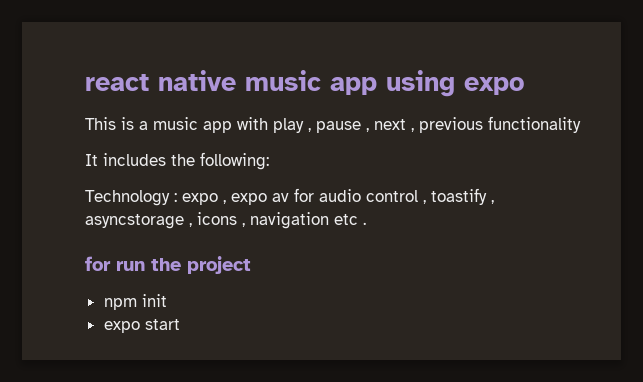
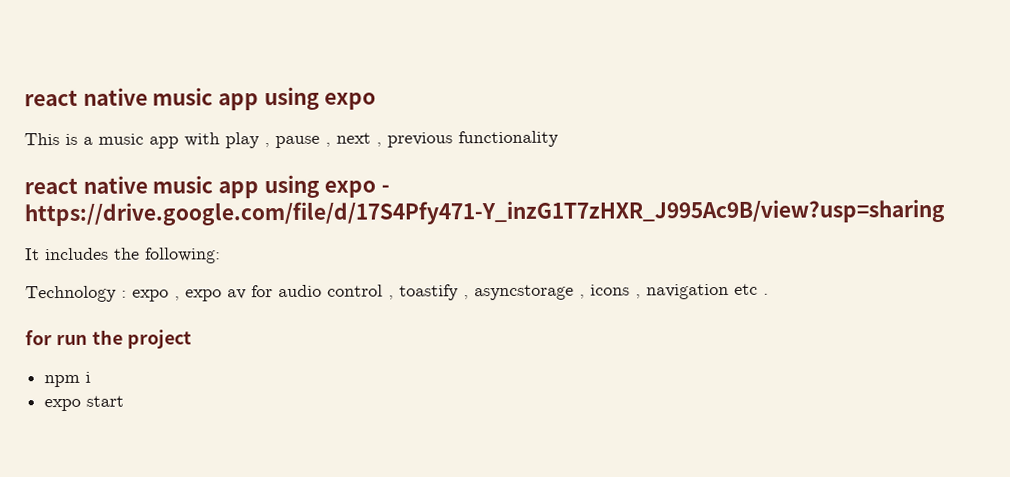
+ react native music app using expo - https://drive.google.com/file/d/17S4Pfy471-Y_inzG1T7zHXR_J995Ac9B/view?usp=sharing
- npm init
+ npm i

